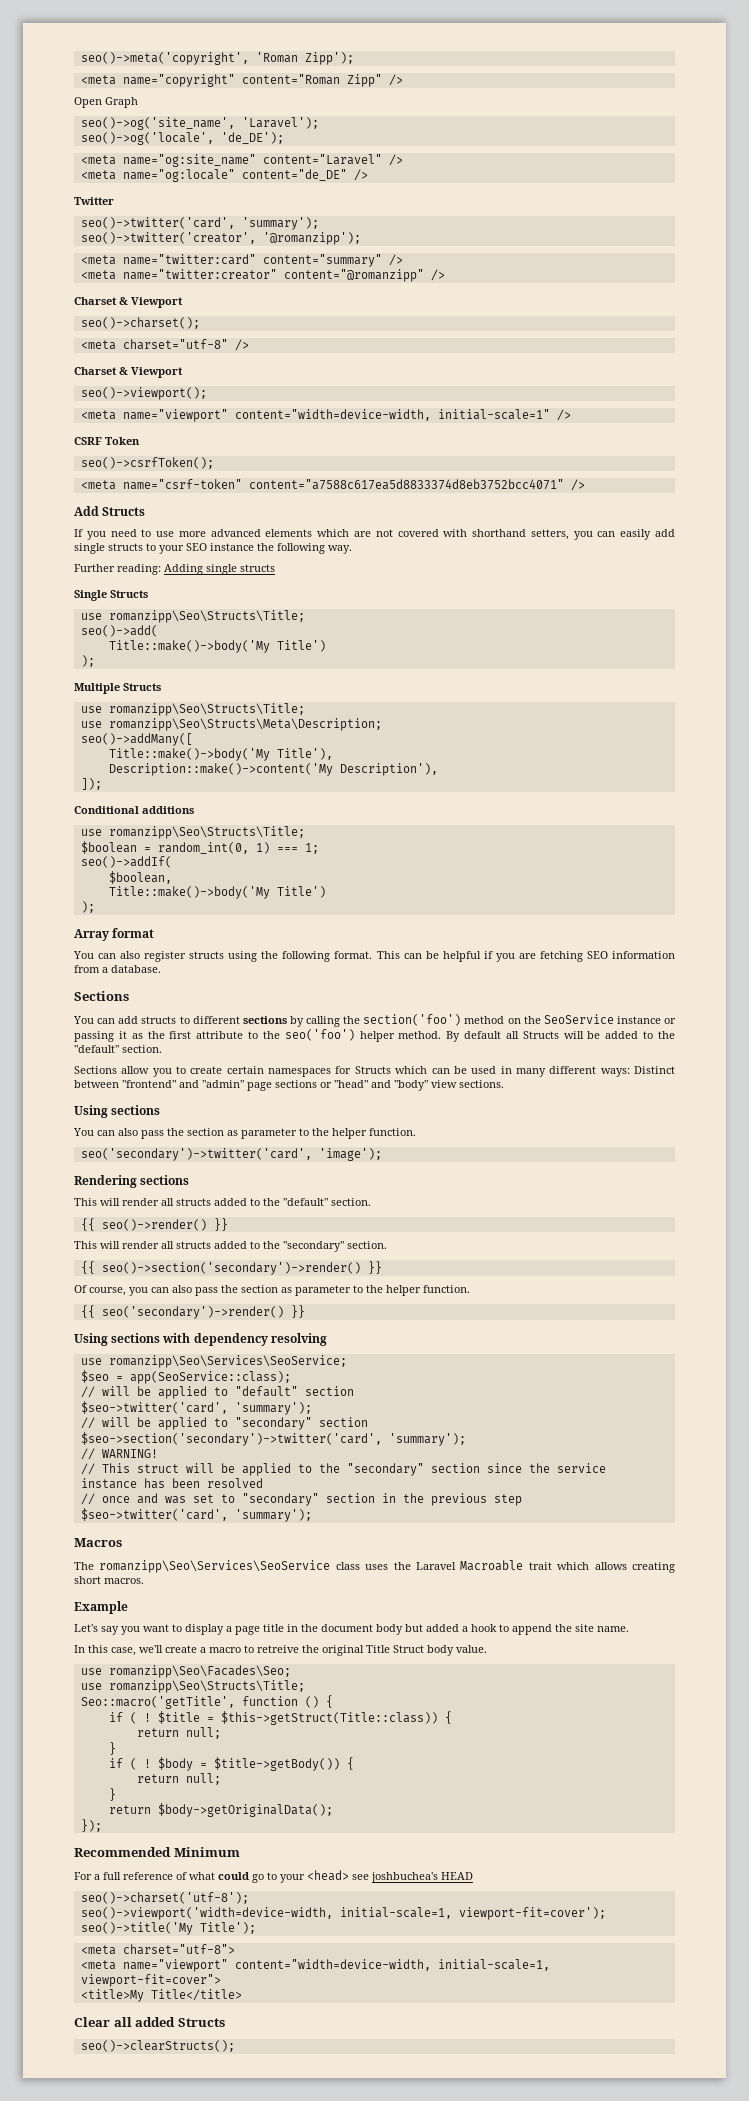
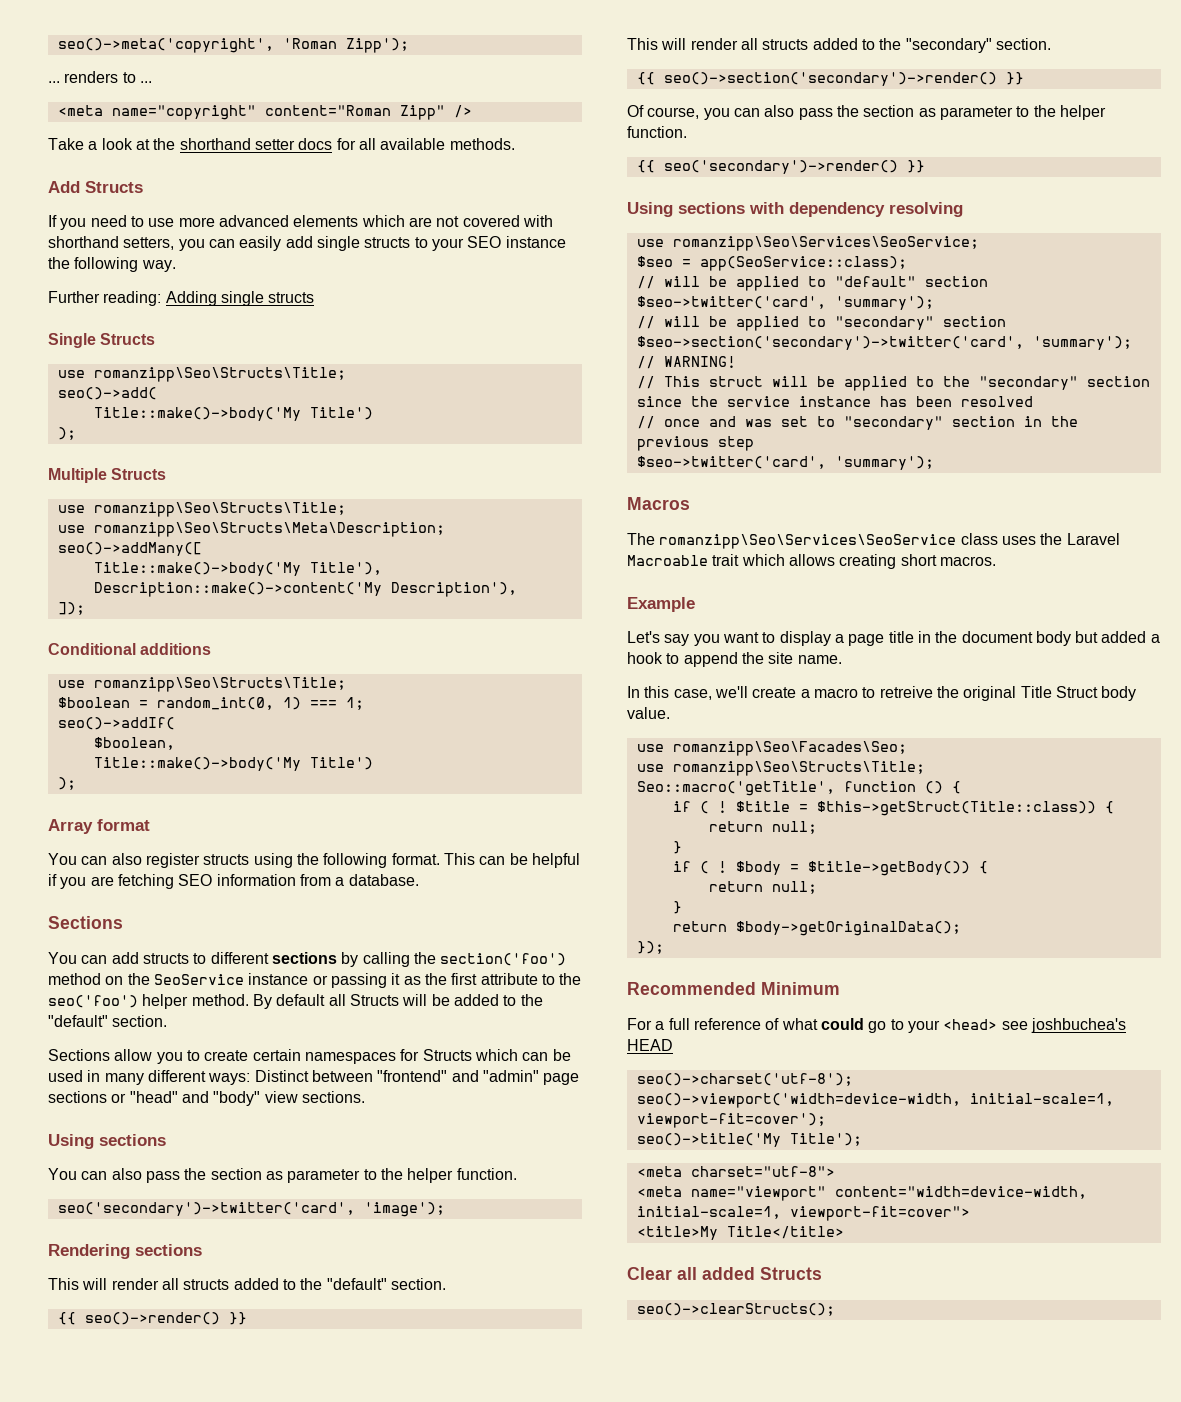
+ ... renders to ...
- Open Graph
- seo()->og('site_name', 'Laravel');
- seo()->og('locale', 'de_DE');
- <meta name="og:site_name" content="Laravel" />
- <meta name="og:locale" content="de_DE" />
- Twitter
- seo()->twitter('card', 'summary');
- seo()->twitter('creator', '@romanzipp');
- <meta name="twitter:card" content="summary" />
- <meta name="twitter:creator" content="@romanzipp" />
- Charset & Viewport
- seo()->charset();
- <meta charset="utf-8" />
- Charset & Viewport
- seo()->viewport();
- <meta name="viewport" content="width=device-width, initial-scale=1" />
- CSRF Token
- seo()->csrfToken();
- <meta name="csrf-token" content="a7588c617ea5d8833374d8eb3752bcc4071" />
+ Take a look at the shorthand setter docs for all available methods.

